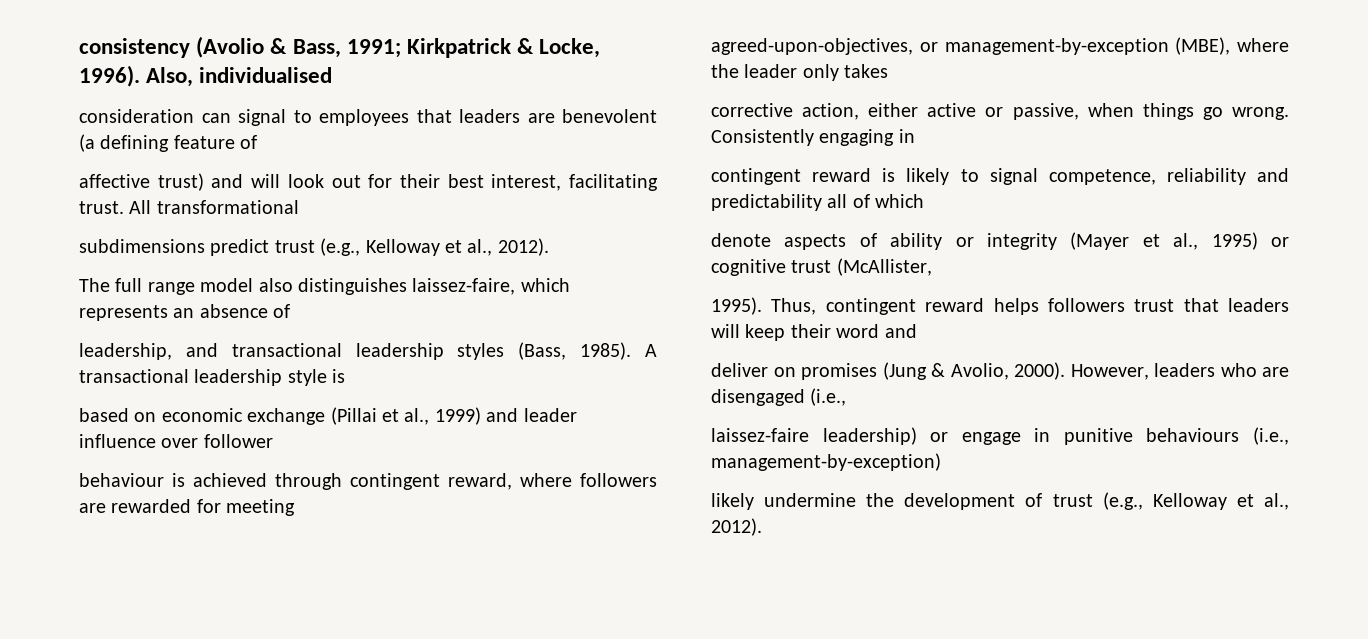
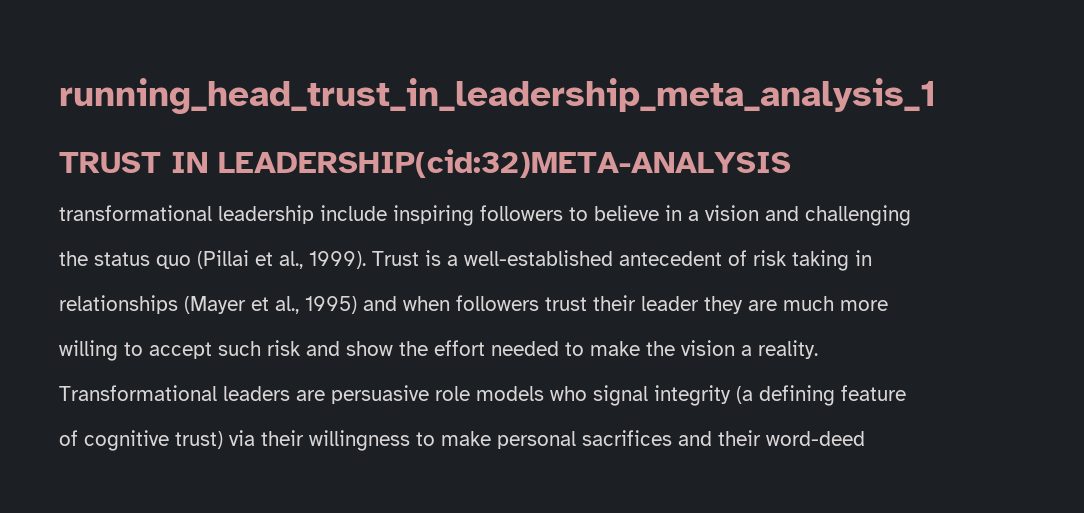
- consistency (Avolio & Bass, 1991; Kirkpatrick & Locke, 1996). Also, individualised
- consideration can signal to employees that leaders are benevolent (a defining feature of
- affective trust) and will look out for their best interest, facilitating trust. All transformational
- subdimensions predict trust (e.g., Kelloway et al., 2012).
- The full range model also distinguishes laissez-faire, which represents an absence of
- leadership, and transactional leadership styles (Bass, 1985). A transactional leadership style is
- based on economic exchange (Pillai et al., 1999) and leader influence over follower
- behaviour is achieved through contingent reward, where followers are rewarded for meeting
- agreed-upon-objectives, or management-by-exception (MBE), where the leader only takes
- corrective action, either active or passive, when things go wrong. Consistently engaging in
- contingent reward is likely to signal competence, reliability and predictability all of which
- denote aspects of ability or integrity (Mayer et al., 1995) or cognitive trust (McAllister,
- 1995). Thus, contingent reward helps followers trust that leaders will keep their word and
- deliver on promises (Jung & Avolio, 2000). However, leaders who are disengaged (i.e.,
- laissez-faire leadership) or engage in punitive behaviours (i.e., management-by-exception)
- likely undermine the development of trust (e.g., Kelloway et al., 2012).
+ running_head_trust_in_leadership_meta_analysis_1
+ TRUST IN LEADERSHIP(cid:32)META-ANALYSIS
+ transformational leadership include inspiring followers to believe in a vision and challenging
+ the status quo (Pillai et al., 1999). Trust is a well-established antecedent of risk taking in
+ relationships (Mayer et al., 1995) and when followers trust their leader they are much more
+ willing to accept such risk and show the effort needed to make the vision a reality.
+ Transformational leaders are persuasive role models who signal integrity (a defining feature
+ of cognitive trust) via their willingness to make personal sacrifices and their word-deed

